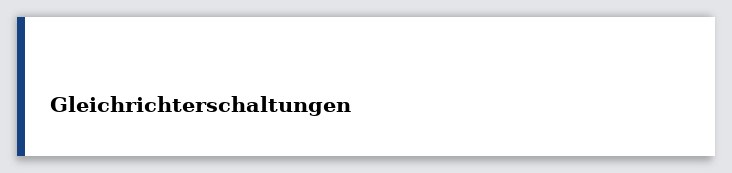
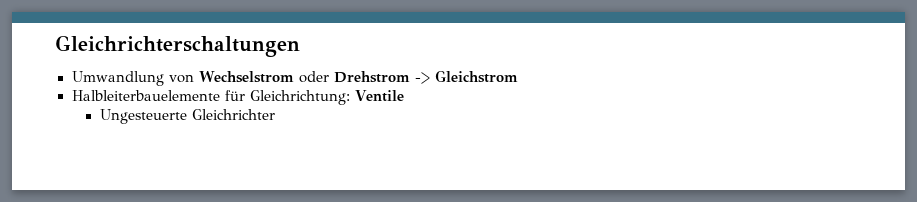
+ Umwandlung von Wechselstrom oder Drehstrom -> Gleichstrom
+ Halbleiterbauelemente für Gleichrichtung: Ventile
+ Ungesteuerte Gleichrichter

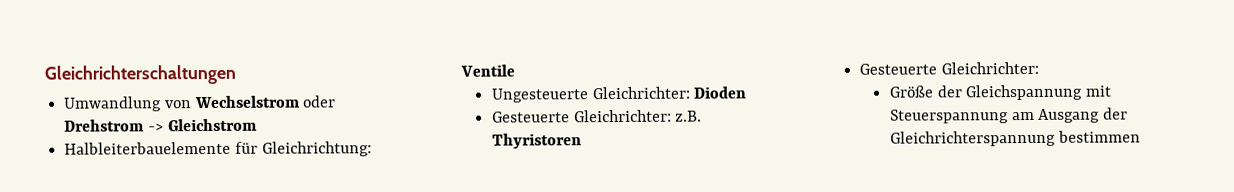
- Ungesteuerte Gleichrichter
+ Ungesteuerte Gleichrichter: Dioden
+ Gesteuerte Gleichrichter: z.B. Thyristoren
+ Gesteuerte Gleichrichter:
+ Größe der Gleichspannung mit Steuerspannung am Ausgang der Gleichrichterspannung bestimmen

